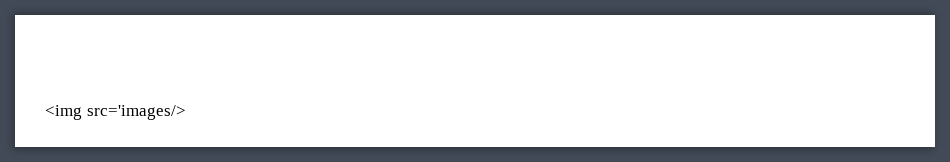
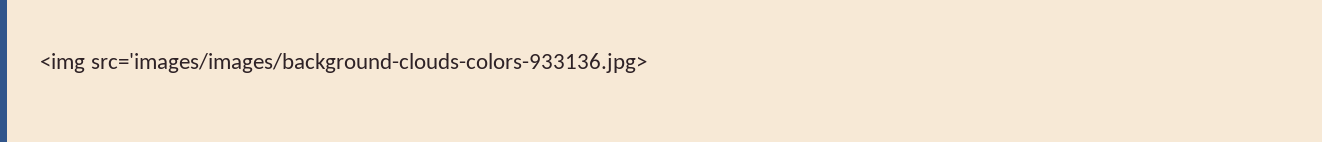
- <img src='images/>
+ <img src='images/images/background-clouds-colors-933136.jpg>

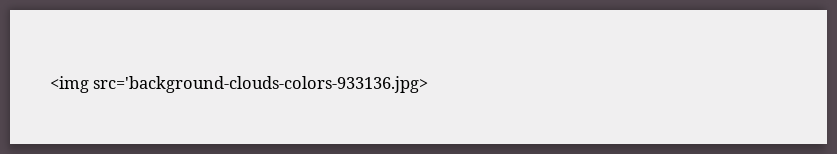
- <img src='images/images/background-clouds-colors-933136.jpg>
+ <img src='background-clouds-colors-933136.jpg>

